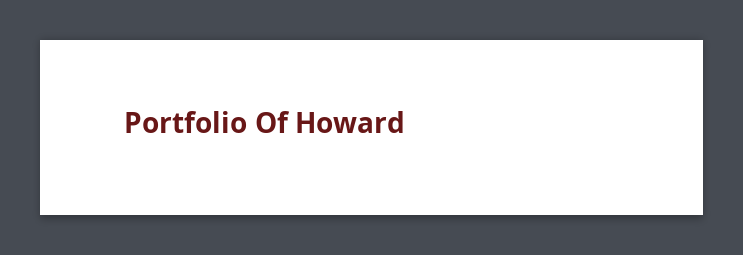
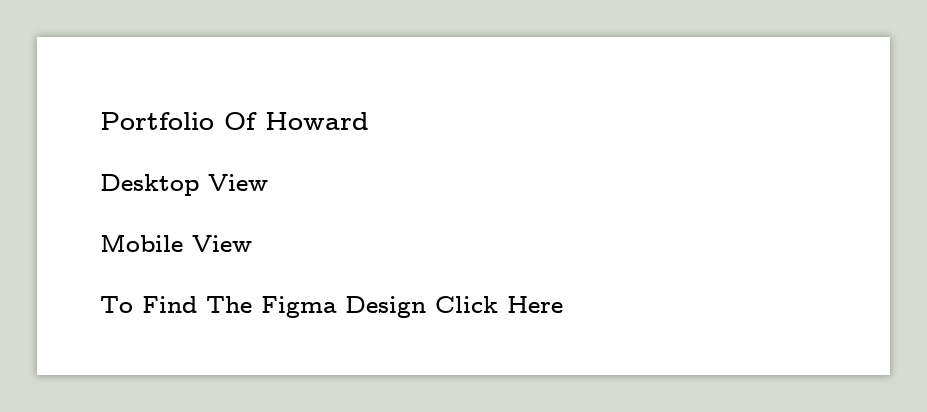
+ Desktop View
+ Mobile View
+ To Find The Figma Design Click Here

